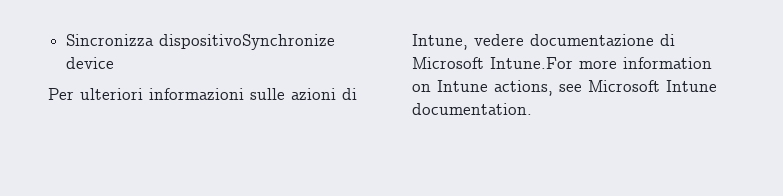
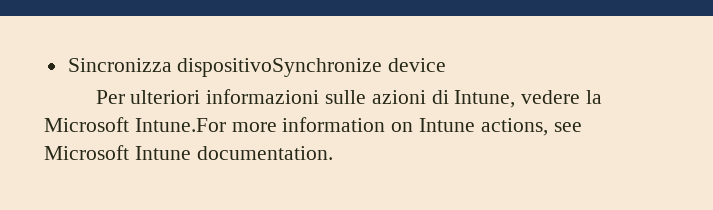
- Per ulteriori informazioni sulle azioni di Intune, vedere documentazione di Microsoft Intune.For more information on Intune actions, see Microsoft Intune documentation.
+ Per ulteriori informazioni sulle azioni di Intune, vedere la Microsoft Intune.For more information on Intune actions, see Microsoft Intune documentation.

